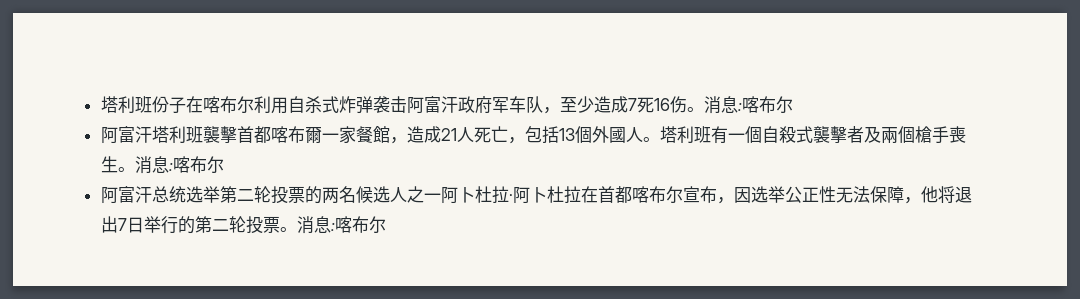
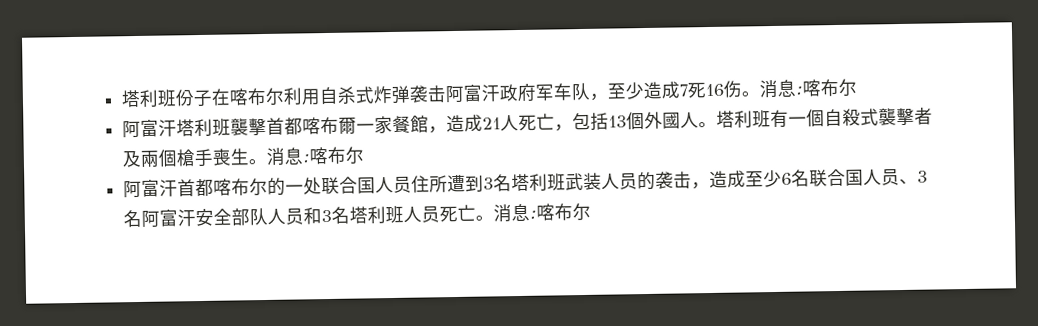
- 阿富汗总统选举第二轮投票的两名候选人之一阿卜杜拉·阿卜杜拉在首都喀布尔宣布，因选举公正性无法保障，他将退出7日举行的第二轮投票。
+ 阿富汗首都喀布尔的一处联合国人员住所遭到3名塔利班武装人员的袭击，造成至少6名联合国人员、3名阿富汗安全部队人员和3名塔利班人员死亡。

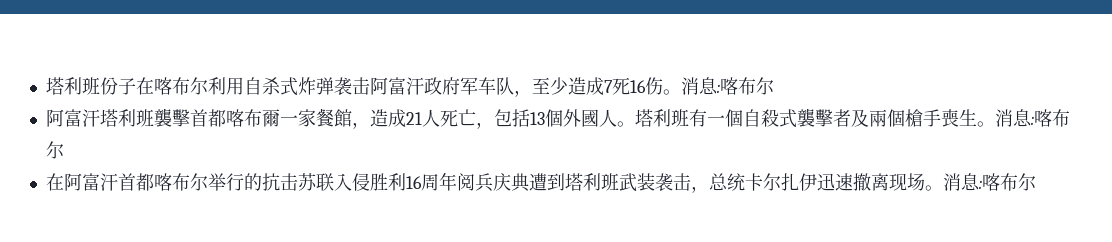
- 阿富汗首都喀布尔的一处联合国人员住所遭到3名塔利班武装人员的袭击，造成至少6名联合国人员、3名阿富汗安全部队人员和3名塔利班人员死亡。
+ 在阿富汗首都喀布尔举行的抗击苏联入侵胜利16周年阅兵庆典遭到塔利班武装袭击，总统卡尔扎伊迅速撤离现场。

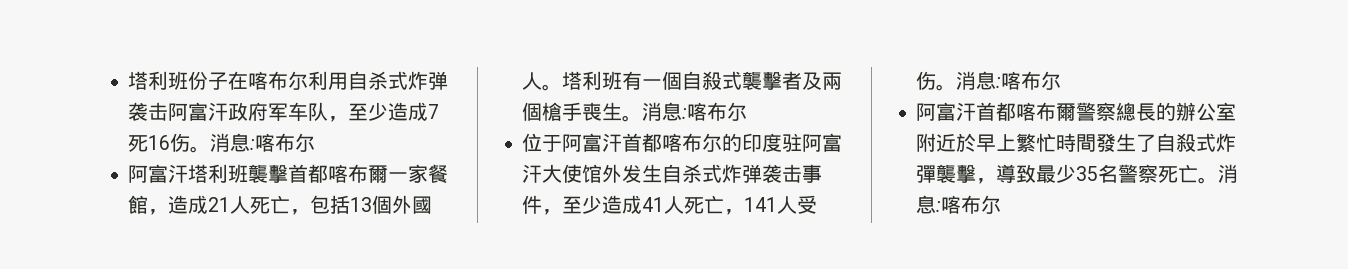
- 在阿富汗首都喀布尔举行的抗击苏联入侵胜利16周年阅兵庆典遭到塔利班武装袭击，总统卡尔扎伊迅速撤离现场。
+ 位于阿富汗首都喀布尔的印度驻阿富汗大使馆外发生自杀式炸弹袭击事件，至少造成41人死亡，141人受伤。消息:喀布尔
+ 阿富汗首都喀布爾警察總長的辦公室附近於早上繁忙時間發生了自殺式炸彈襲擊，導致最少35名警察死亡。

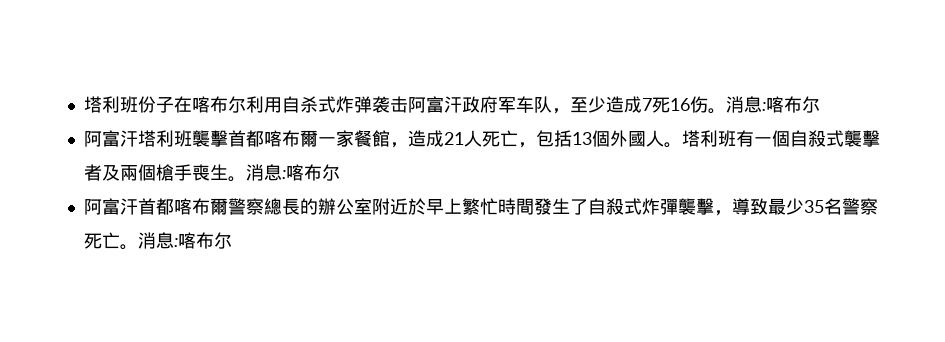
- 位于阿富汗首都喀布尔的印度驻阿富汗大使馆外发生自杀式炸弹袭击事件，至少造成41人死亡，141人受伤。消息:喀布尔

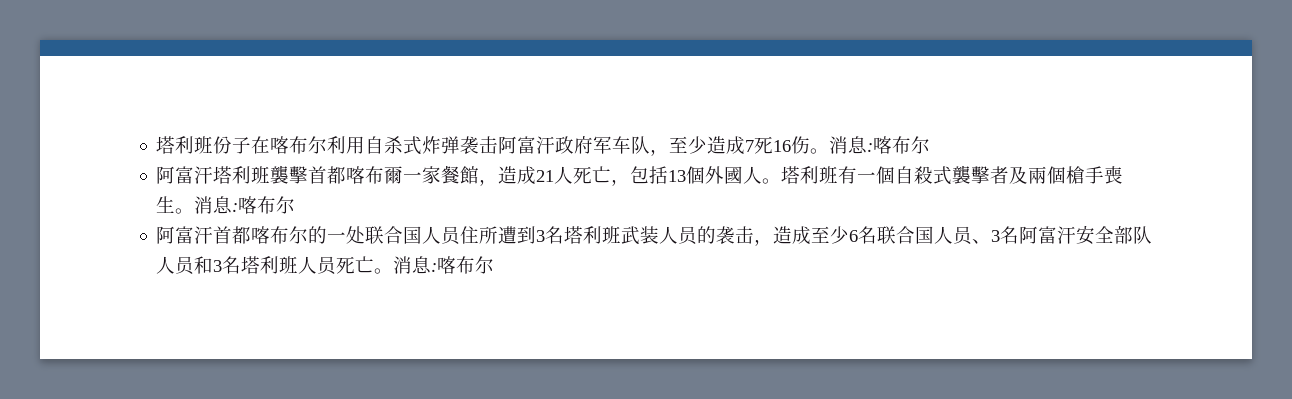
- 阿富汗首都喀布爾警察總長的辦公室附近於早上繁忙時間發生了自殺式炸彈襲擊，導致最少35名警察死亡。
+ 阿富汗首都喀布尔的一处联合国人员住所遭到3名塔利班武装人员的袭击，造成至少6名联合国人员、3名阿富汗安全部队人员和3名塔利班人员死亡。

